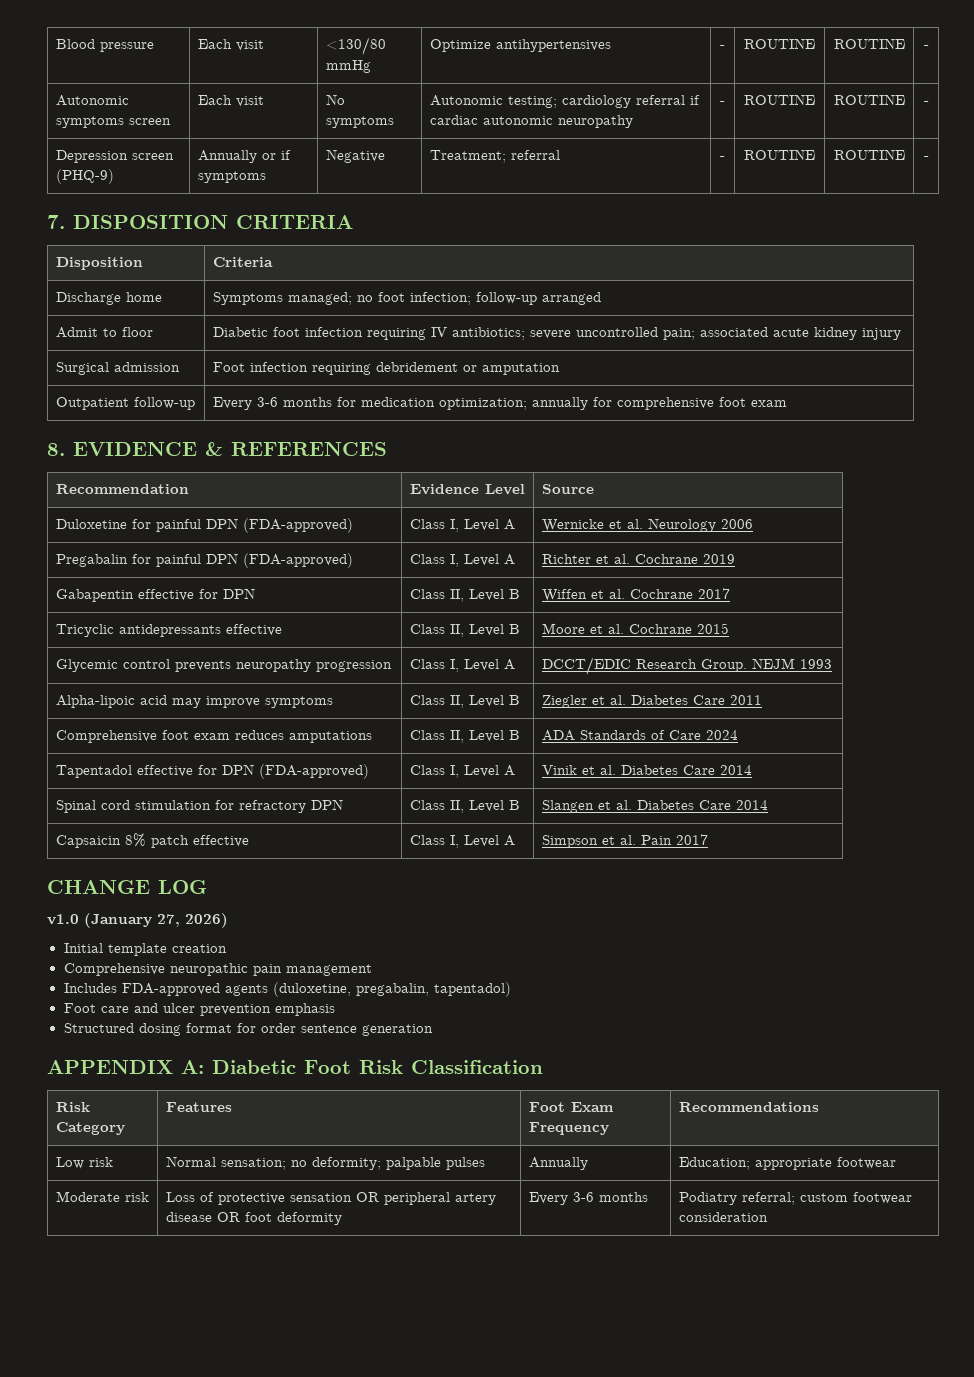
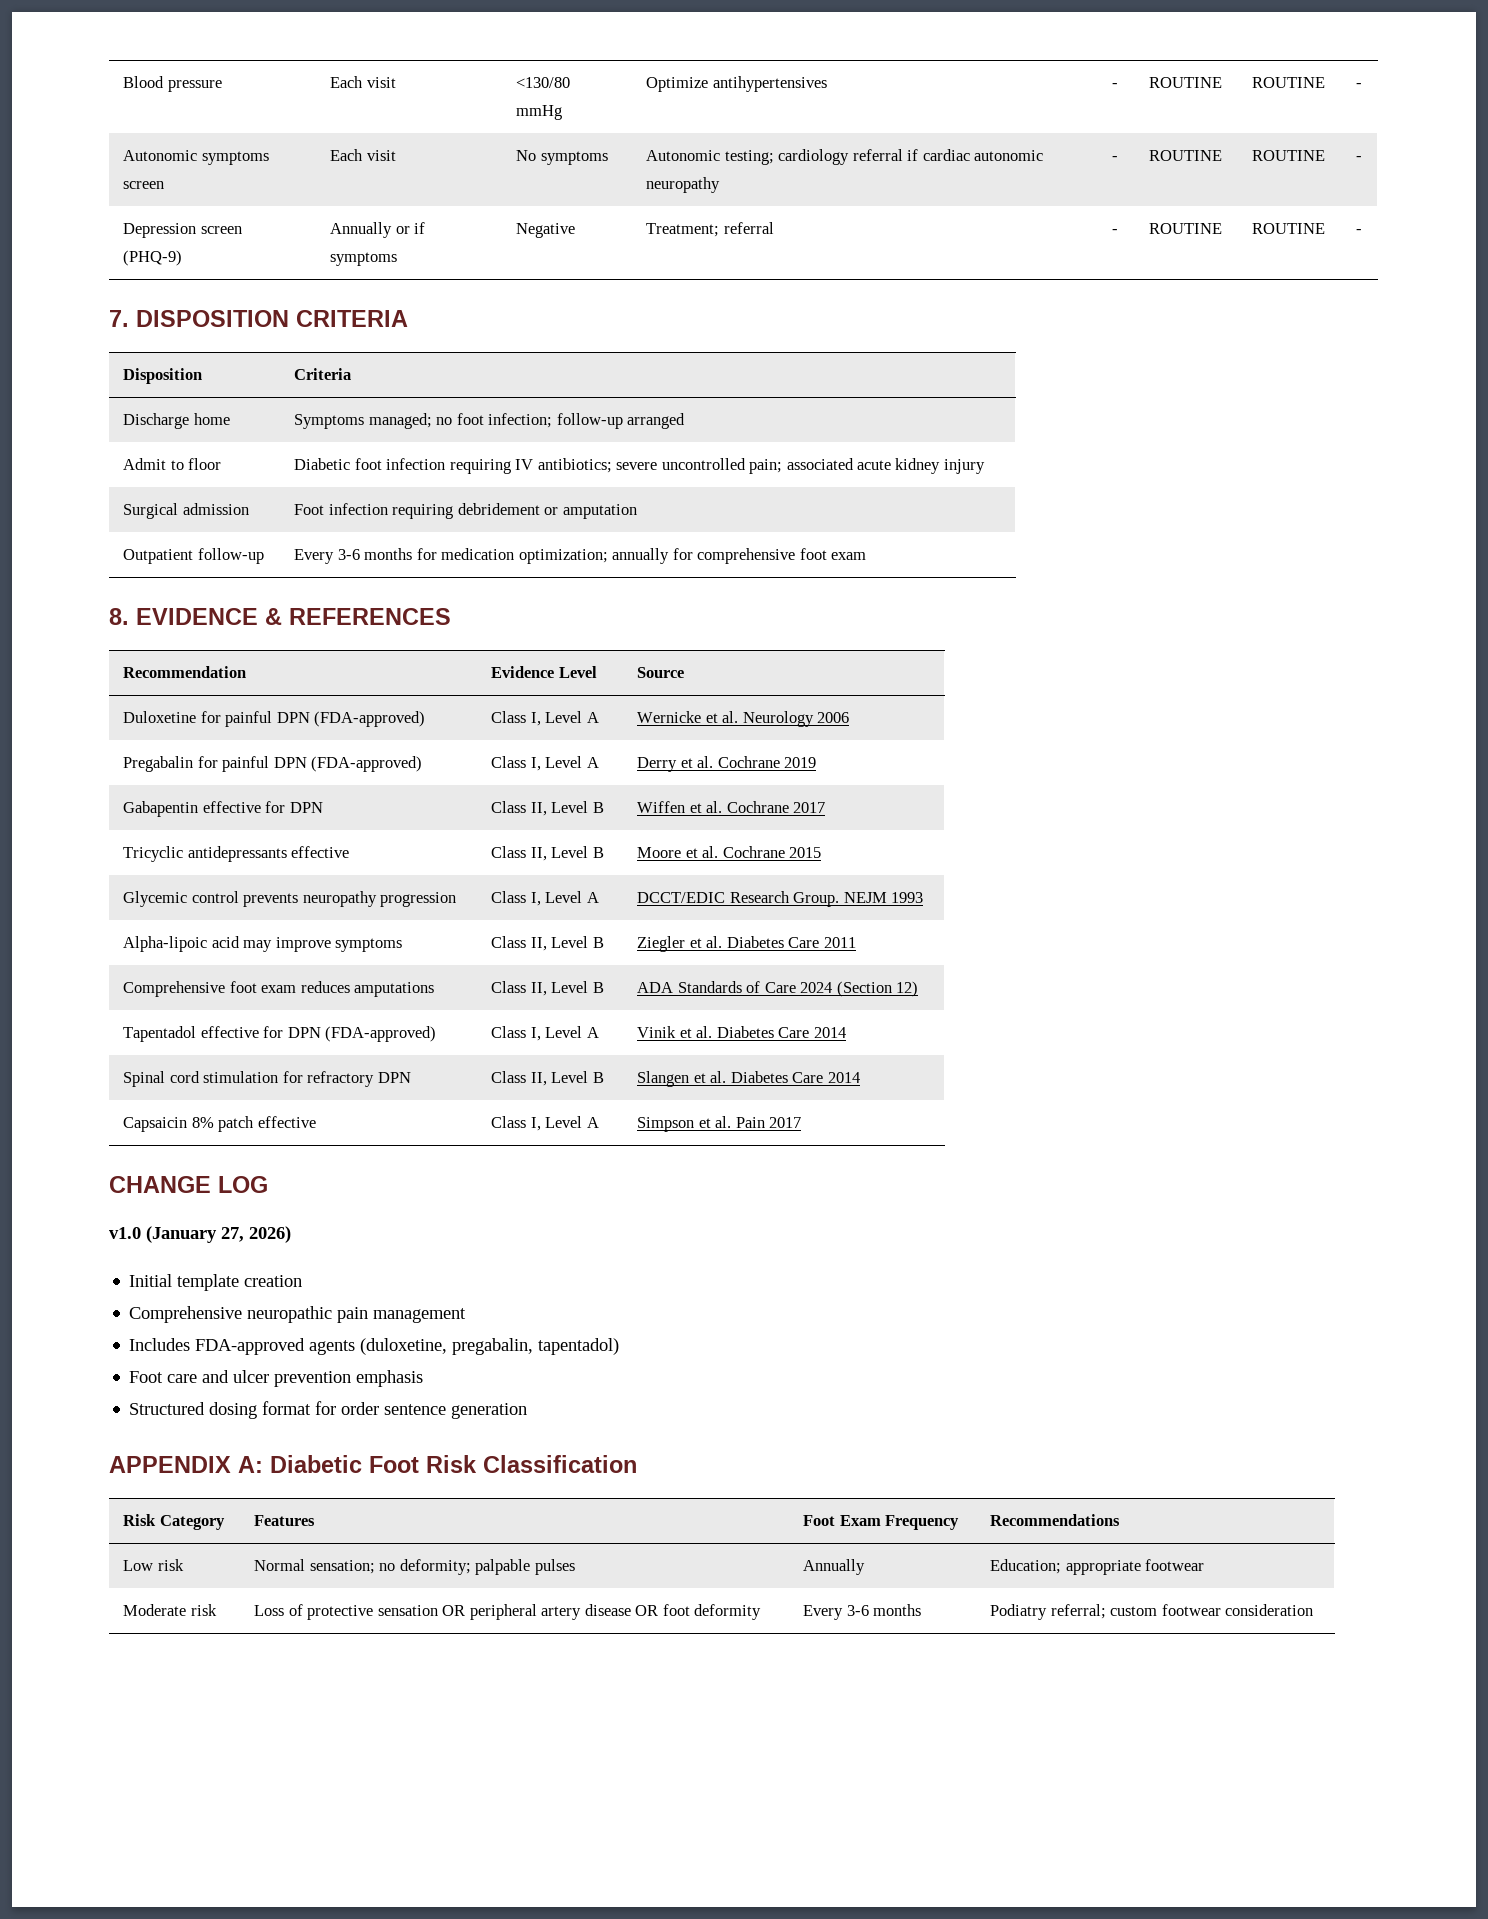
- Pregabalin for painful DPN (FDA-approved) | Class I, Level A | Richter et al. Cochrane 2019
+ Pregabalin for painful DPN (FDA-approved) | Class I, Level A | Derry et al. Cochrane 2019
- Comprehensive foot exam reduces amputations | Class II, Level B | ADA Standards of Care 2024
+ Comprehensive foot exam reduces amputations | Class II, Level B | ADA Standards of Care 2024 (Section 12)

